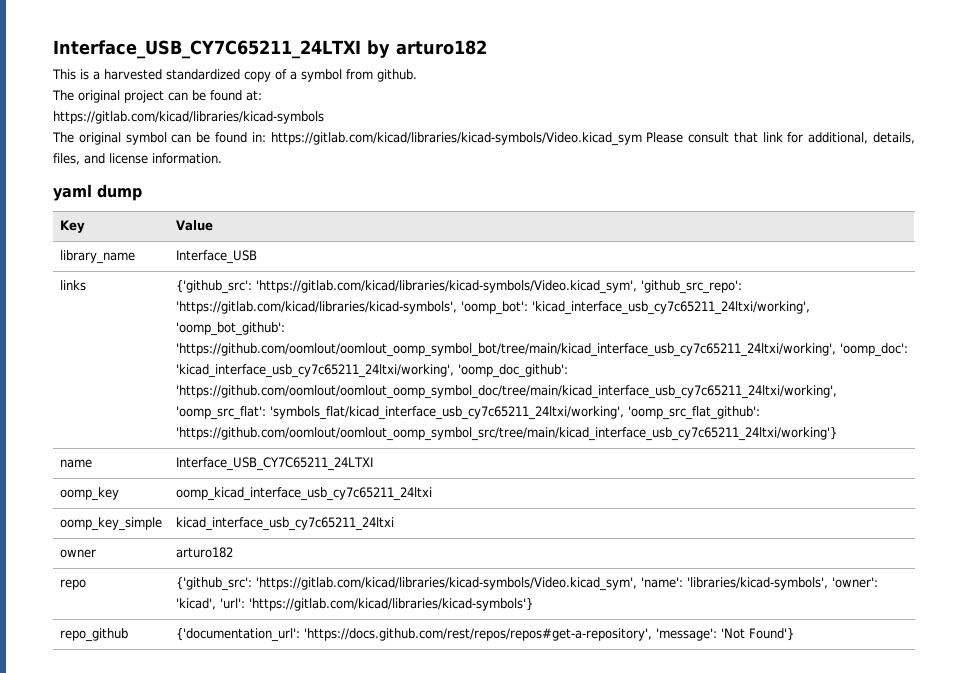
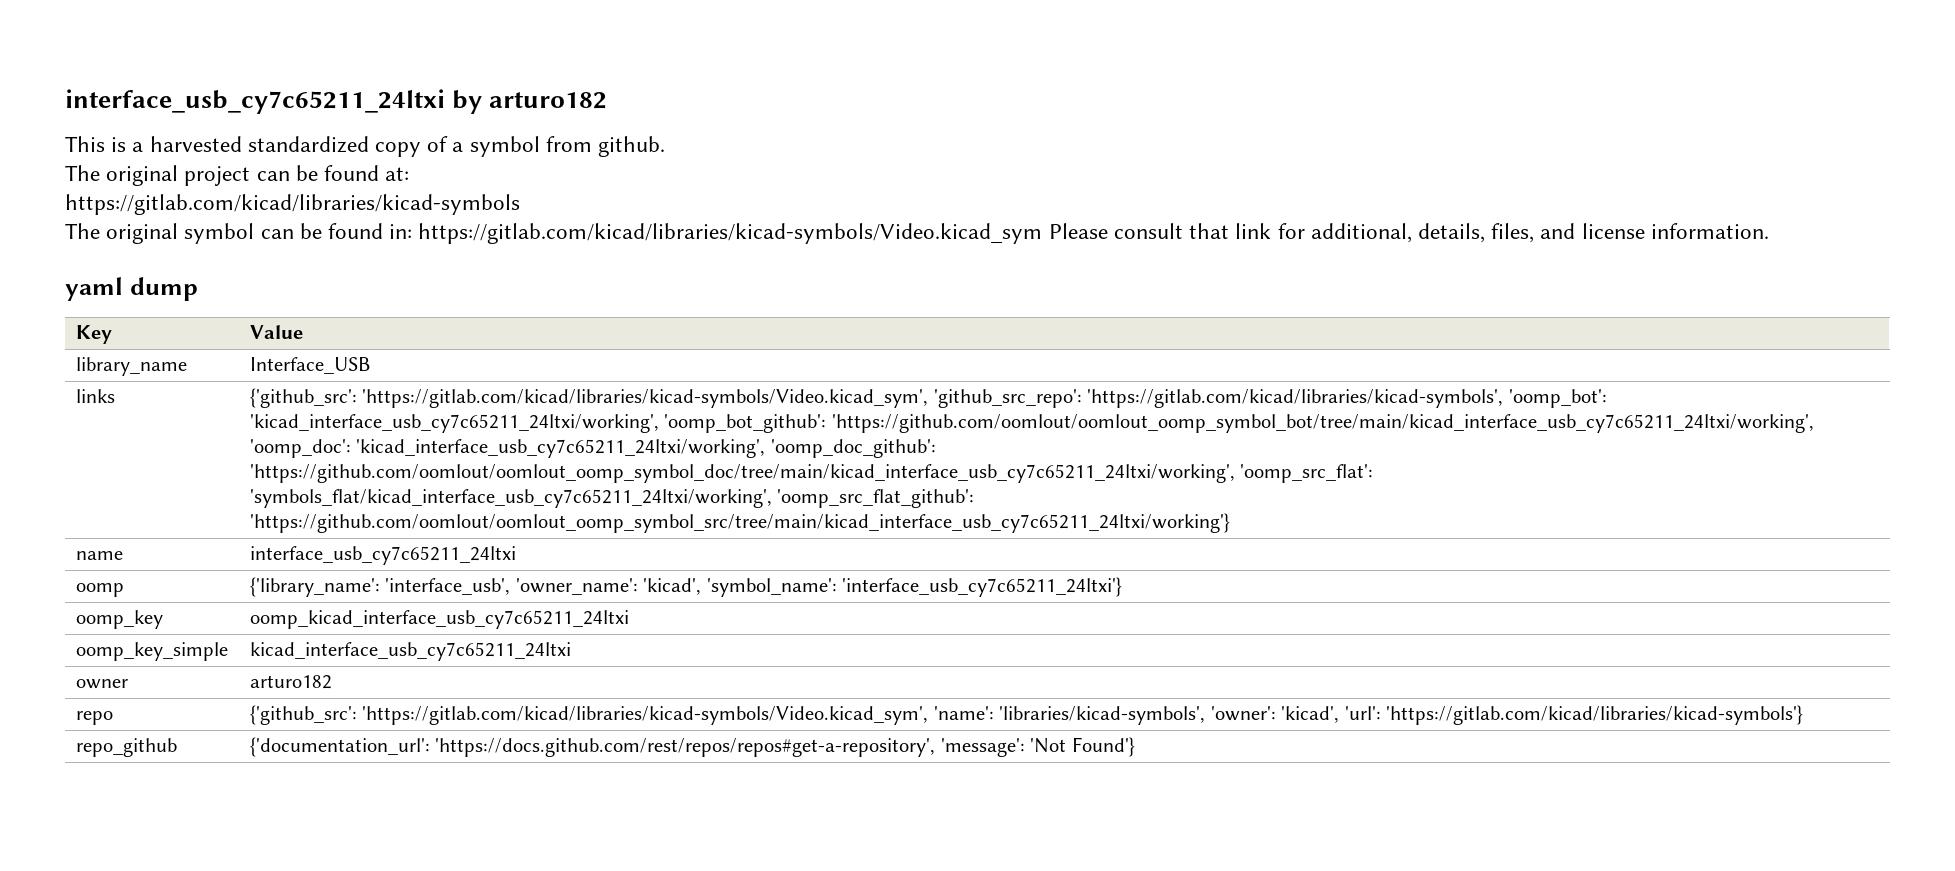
- Interface_USB_CY7C65211_24LTXI by arturo182
+ interface_usb_cy7c65211_24ltxi by arturo182
- name | Interface_USB_CY7C65211_24LTXI
+ name | interface_usb_cy7c65211_24ltxi
+ oomp | {'library_name': 'interface_usb', 'owner_name': 'kicad', 'symbol_name': 'interface_usb_cy7c65211_24ltxi'}

